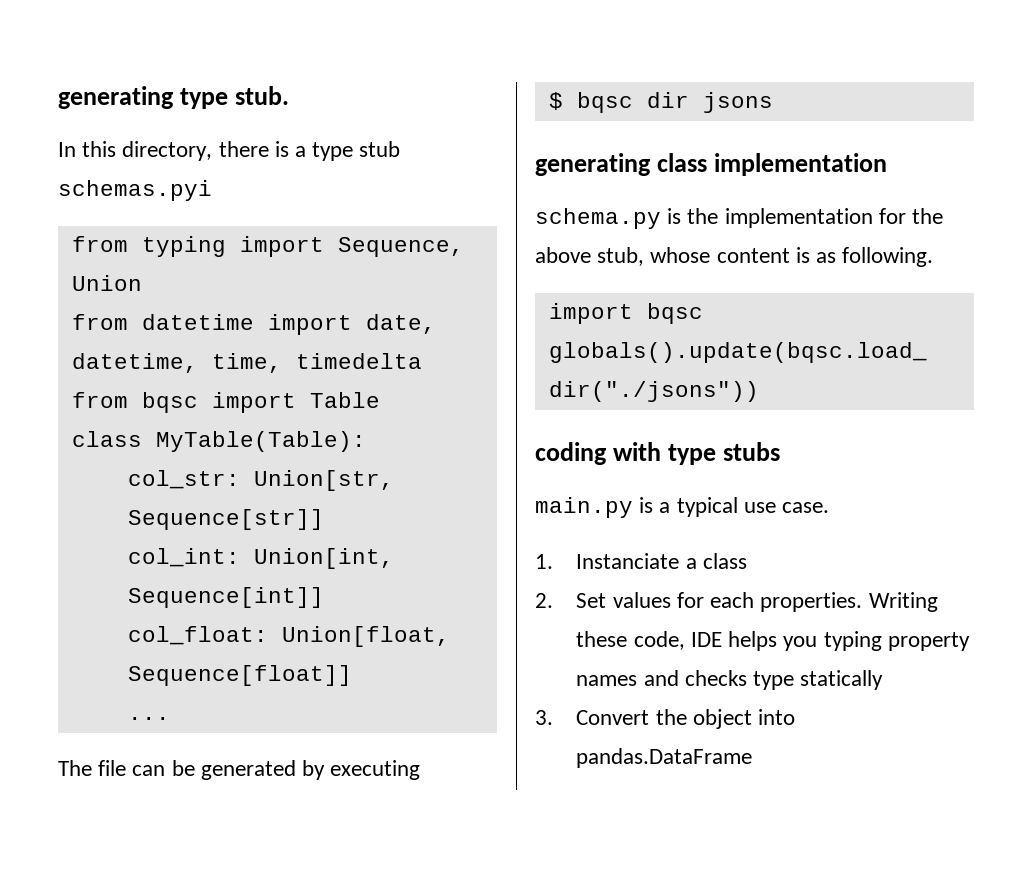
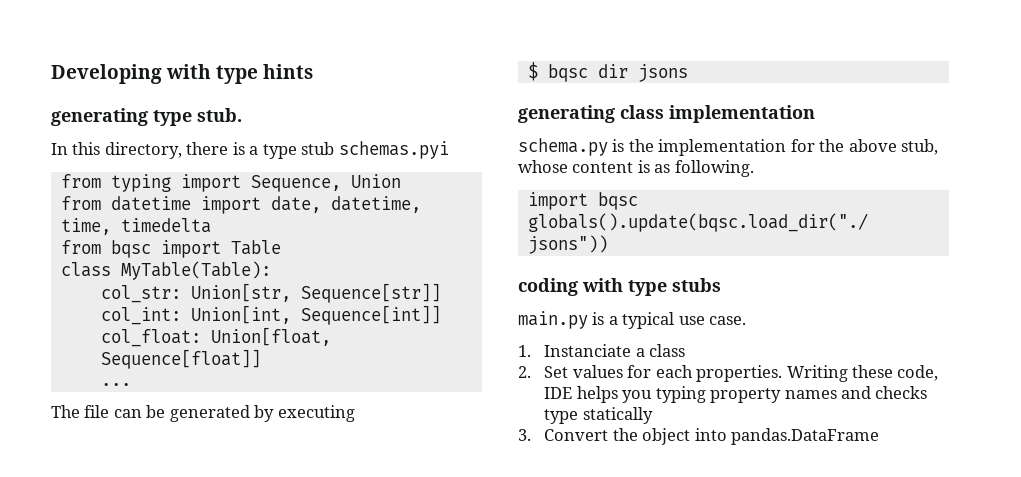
+ Developing with type hints

